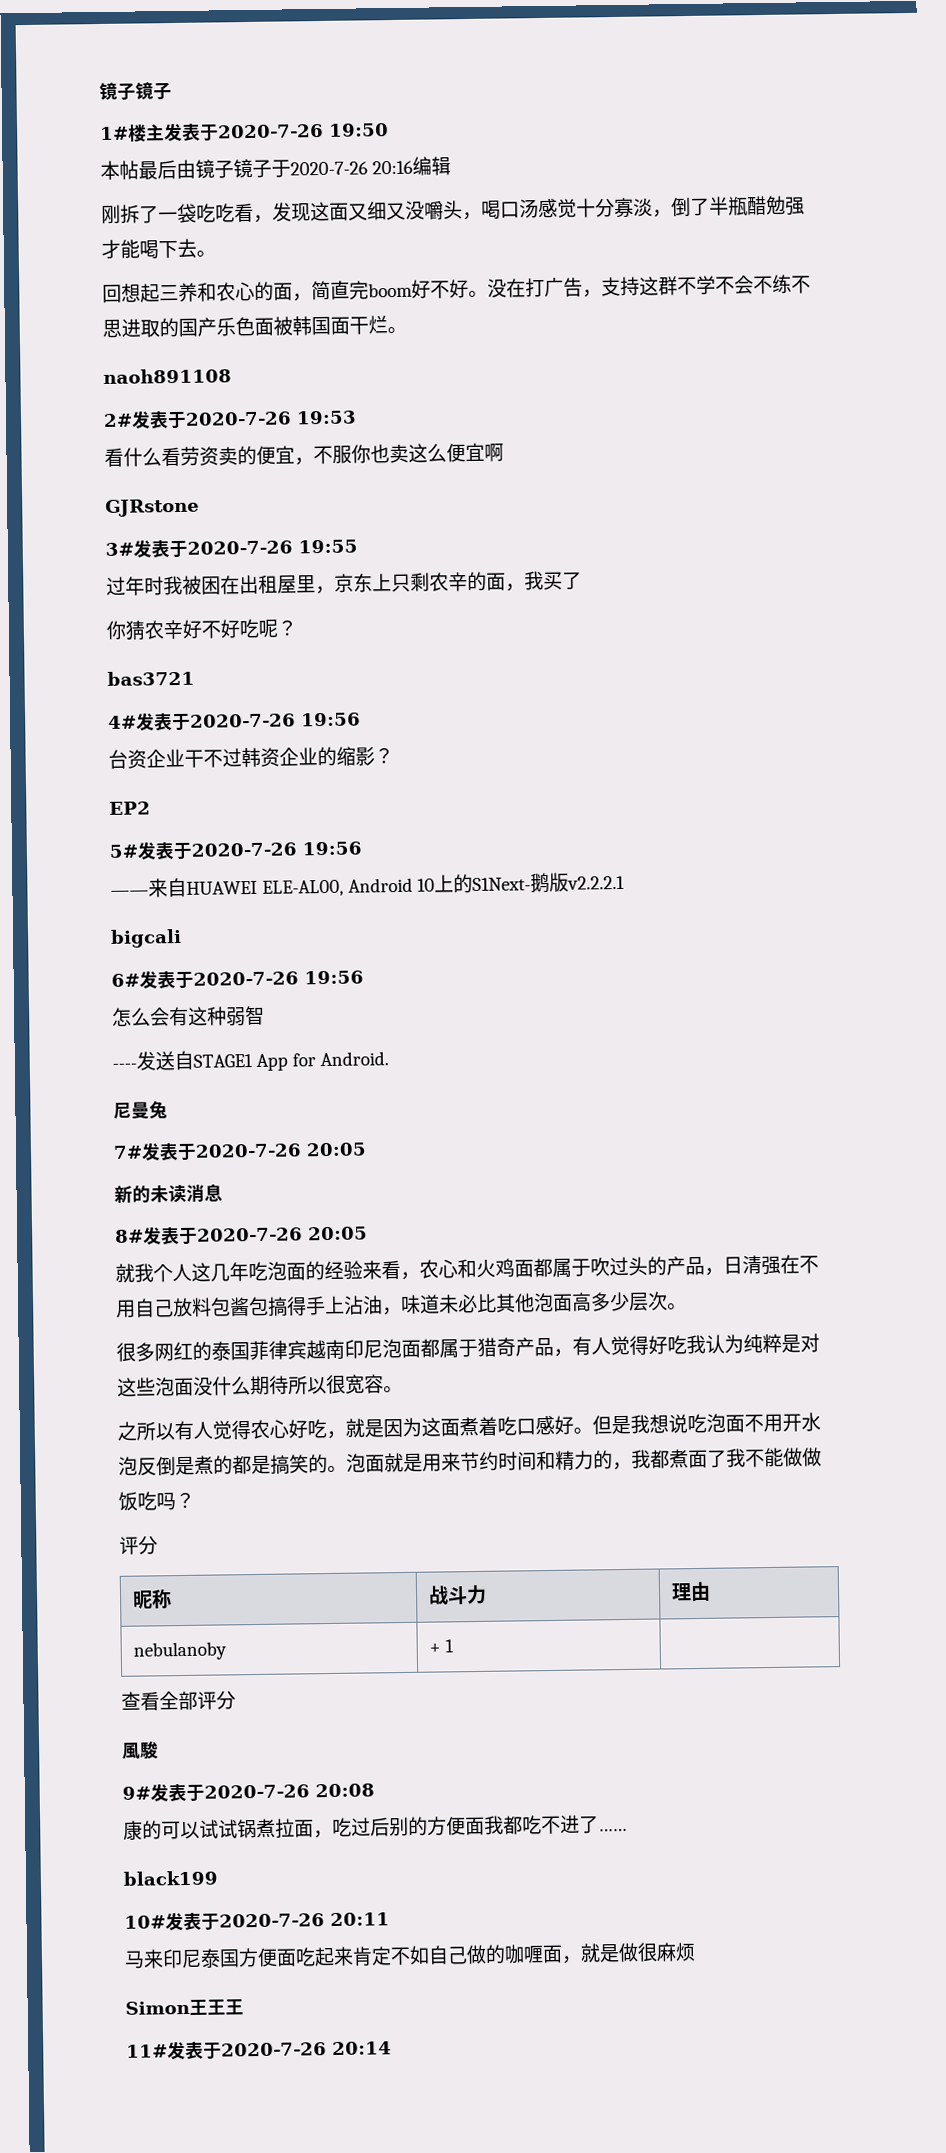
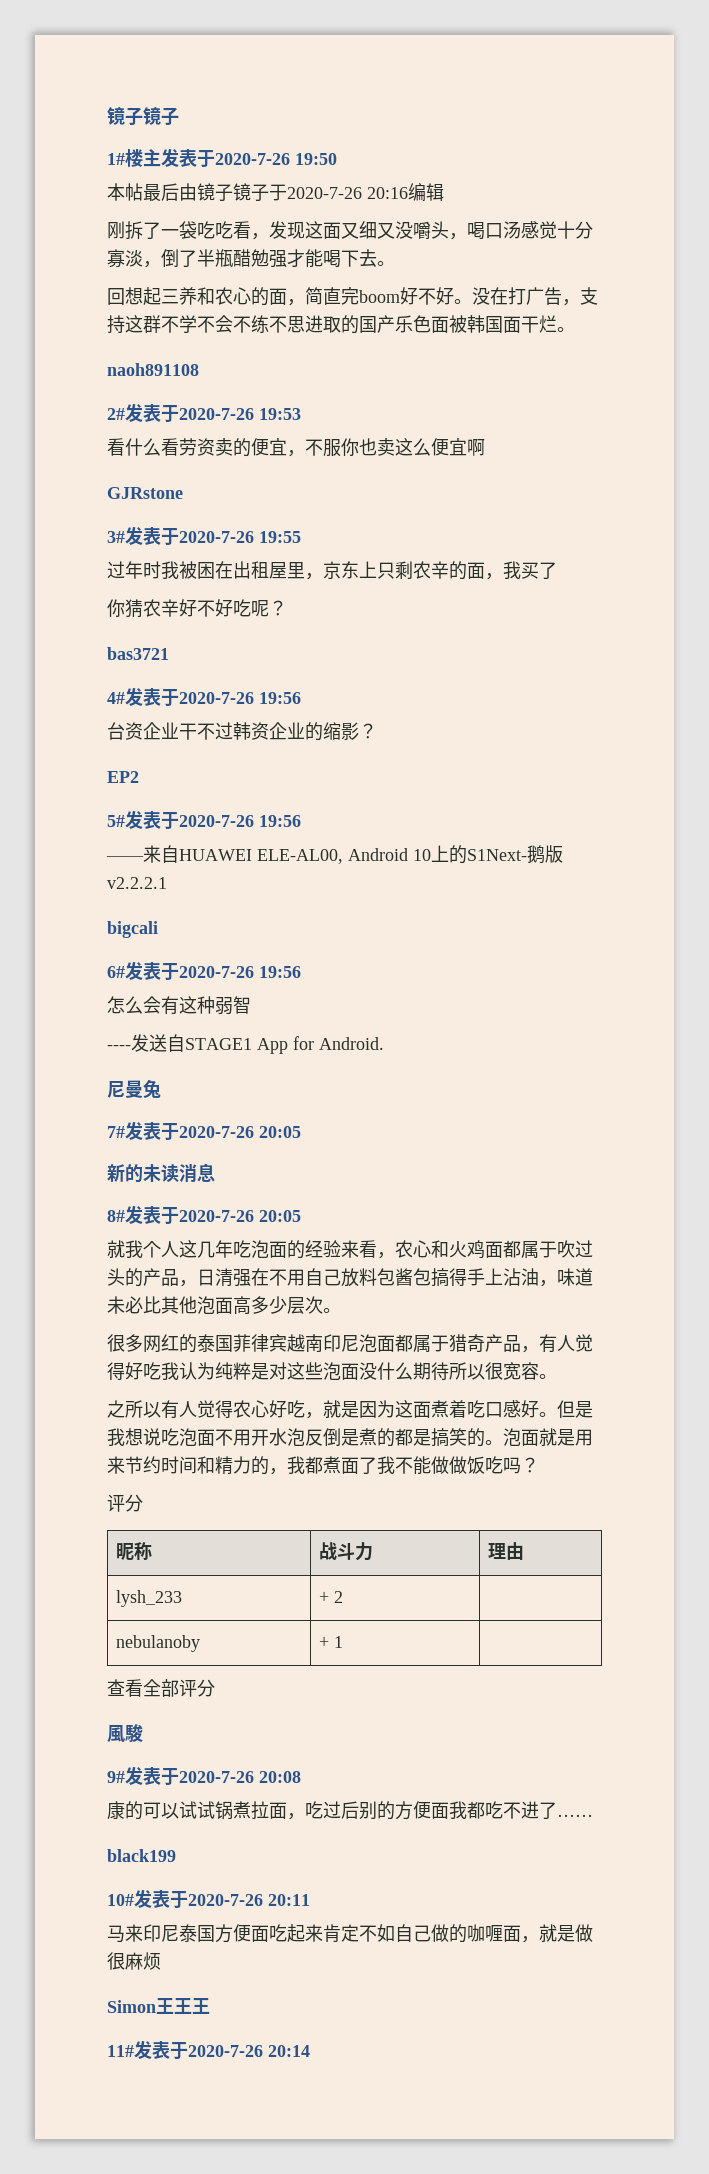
+ lysh_233 | + 2 |

